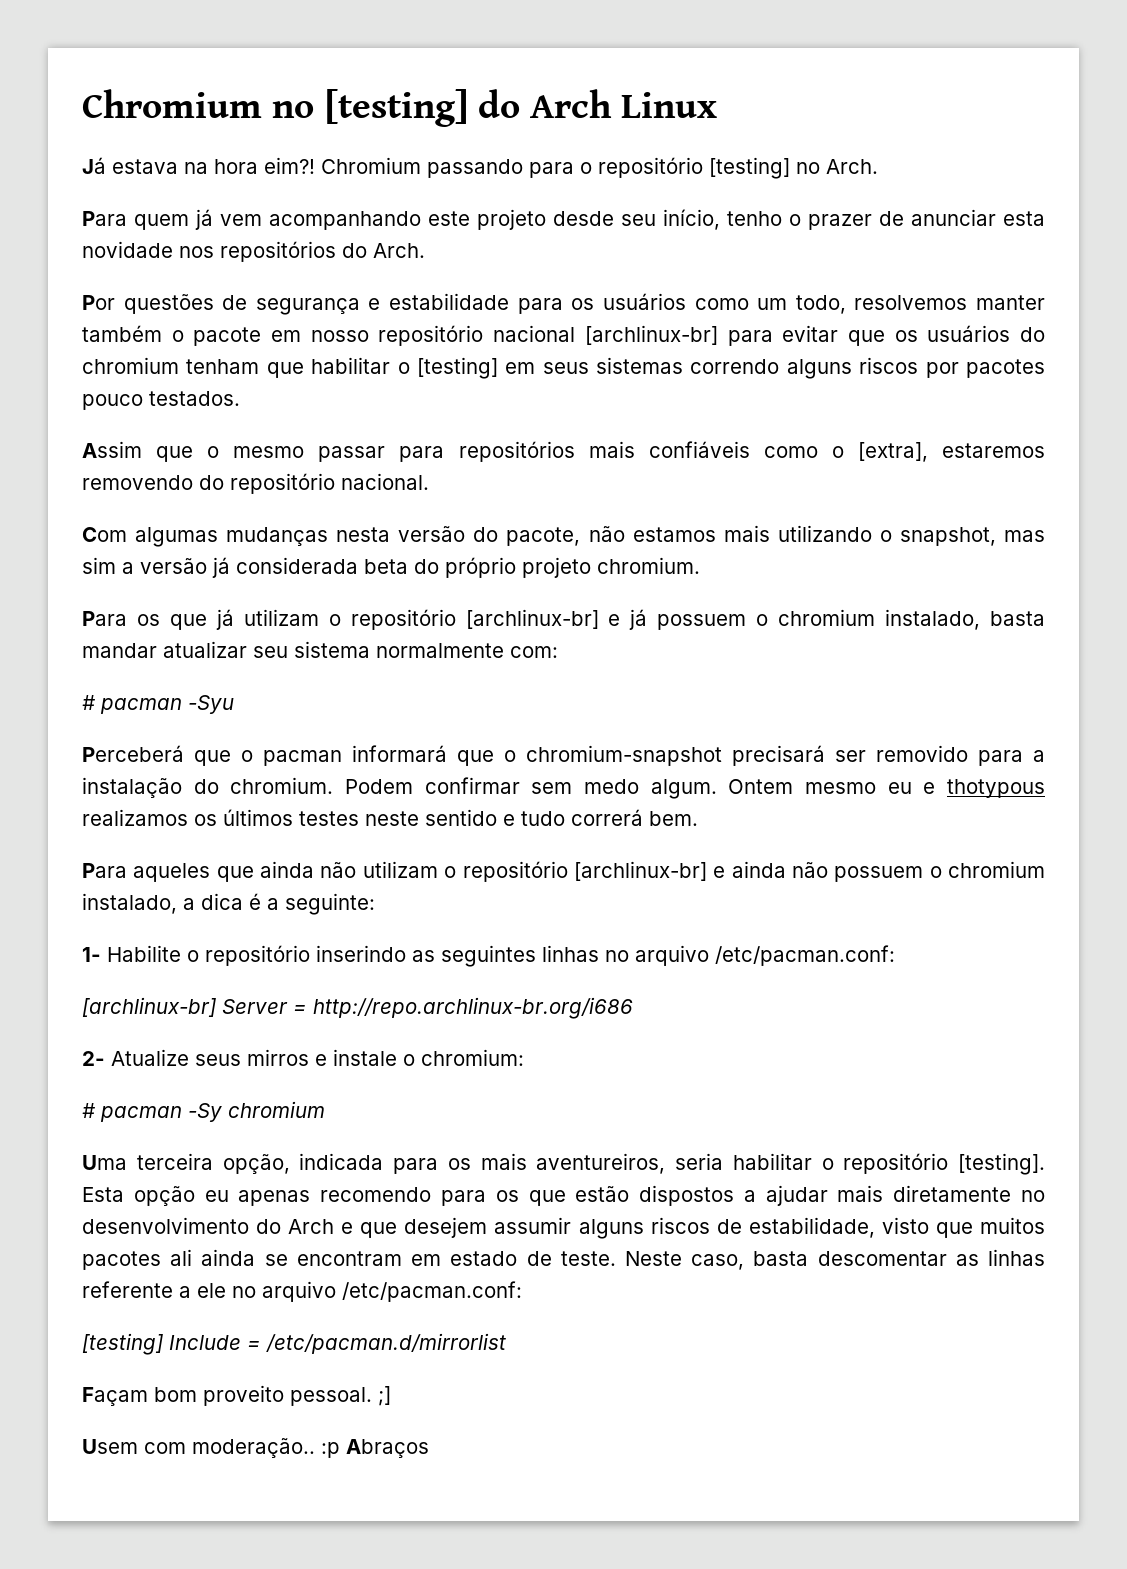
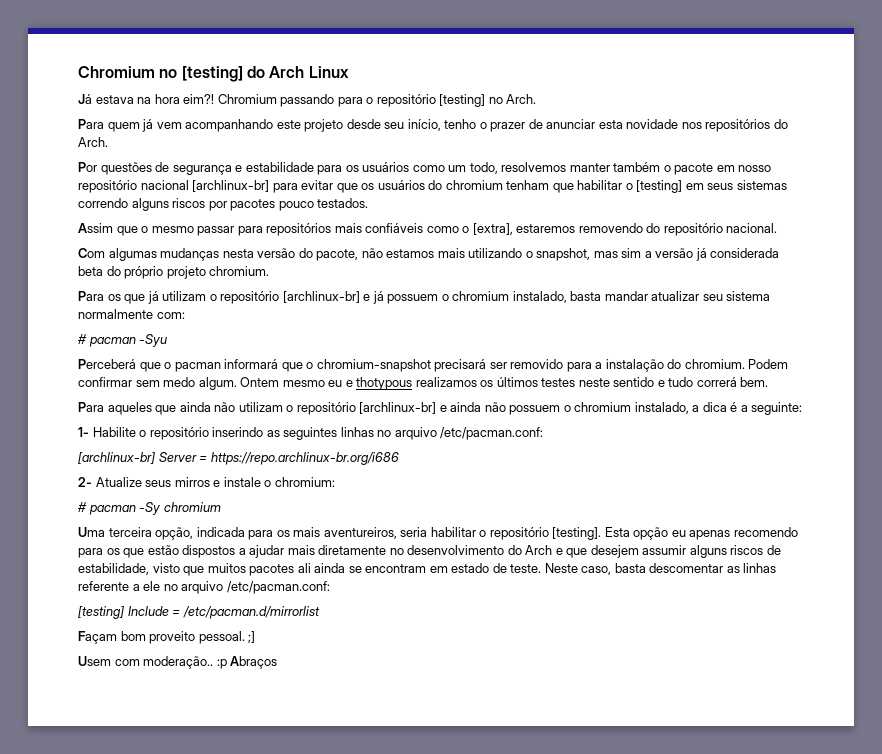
- [archlinux-br] Server = http://repo.archlinux-br.org/i686
+ [archlinux-br] Server = https://repo.archlinux-br.org/i686

